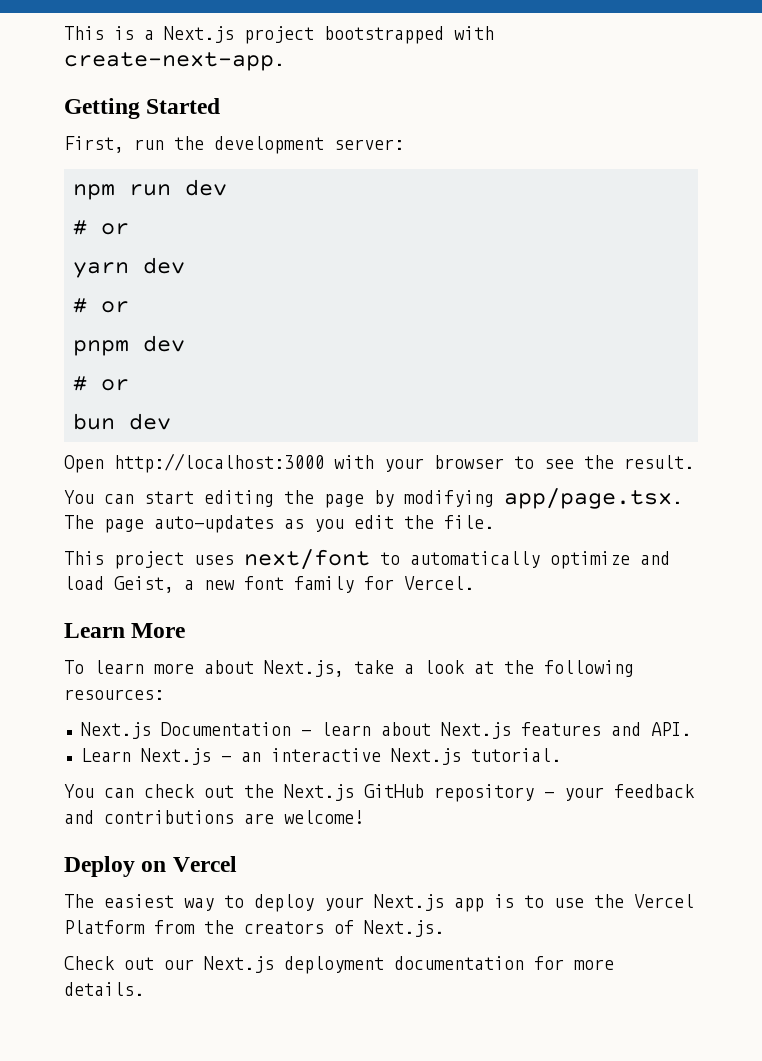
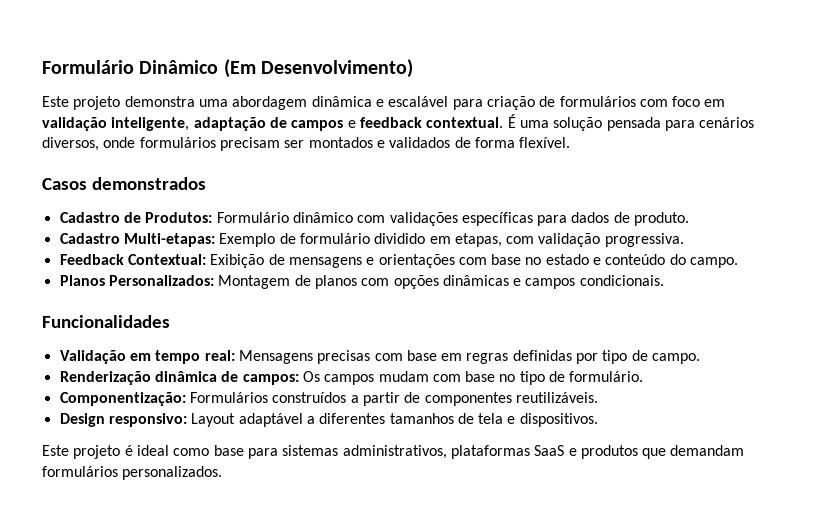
- This is a Next.js project bootstrapped with create-next-app.
- Getting Started
- First, run the development server:
- npm run dev
- # or
- yarn dev
- # or
- pnpm dev
- # or
- bun dev
- Open http://localhost:3000 with your browser to see the result.
- You can start editing the page by modifying app/page.tsx. The page auto-updates as you edit the file.
- This project uses next/font to automatically optimize and load Geist, a new font family for Vercel.
- Learn More
- To learn more about Next.js, take a look at the following resources:
- Next.js Documentation - learn about Next.js features and API.
- Learn Next.js - an interactive Next.js tutorial.
- You can check out the Next.js GitHub repository - your feedback and contributions are welcome!
- Deploy on Vercel
- The easiest way to deploy your Next.js app is to use the Vercel Platform from the creators of Next.js.
- Check out our Next.js deployment documentation for more details.
+ Formulário Dinâmico (Em Desenvolvimento)
+ Este projeto demonstra uma abordagem dinâmica e escalável para criação de formulários com foco em validação inteligente, adaptação de campos e feedback contextual. É uma solução pensada para cenários diversos, onde formulários precisam ser montados e validados de forma flexível.
+ Casos demonstrados
+ Cadastro de Produtos: Formulário dinâmico com validações específicas para dados de produto.
+ Cadastro Multi-etapas: Exemplo de formulário dividido em etapas, com validação progressiva.
+ Feedback Contextual: Exibição de mensagens e orientações com base no estado e conteúdo do campo.
+ Planos Personalizados: Montagem de planos com opções dinâmicas e campos condicionais.
+ Funcionalidades
+ Validação em tempo real: Mensagens precisas com base em regras definidas por tipo de campo.
+ Renderização dinâmica de campos: Os campos mudam com base no tipo de formulário.
+ Componentização: Formulários construídos a partir de componentes reutilizáveis.
+ Design responsivo: Layout adaptável a diferentes tamanhos de tela e dispositivos.
+ Este projeto é ideal como base para sistemas administrativos, plataformas SaaS e produtos que demandam formulários personalizados.

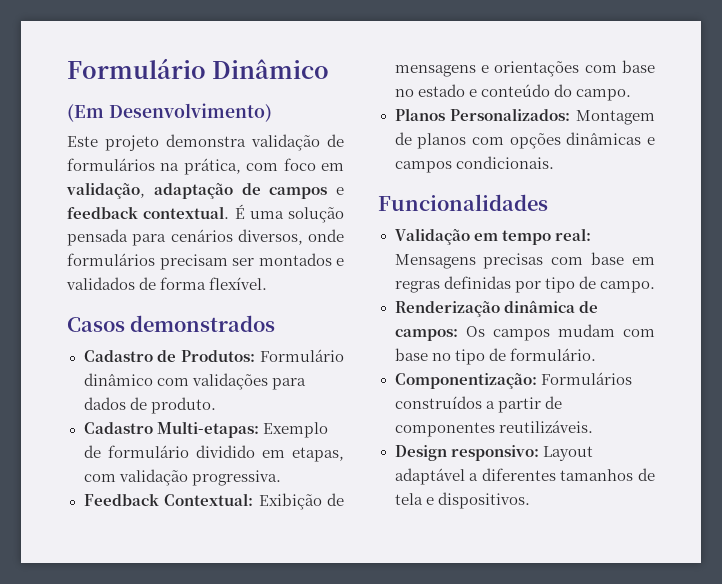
- Formulário Dinâmico (Em Desenvolvimento)
+ Formulário Dinâmico
+ (Em Desenvolvimento)
- Este projeto demonstra uma abordagem dinâmica e escalável para criação de formulários com foco em validação inteligente, adaptação de campos e feedback contextual.
+ Este projeto demonstra validação de formulários na prática, com foco em validação, adaptação de campos e feedback contextual.
- Cadastro de Produtos: Formulário dinâmico com validações específicas para dados de produto.
+ Cadastro de Produtos: Formulário dinâmico com validações para dados de produto.
- Este projeto é ideal como base para sistemas administrativos, plataformas SaaS e produtos que demandam formulários personalizados.

